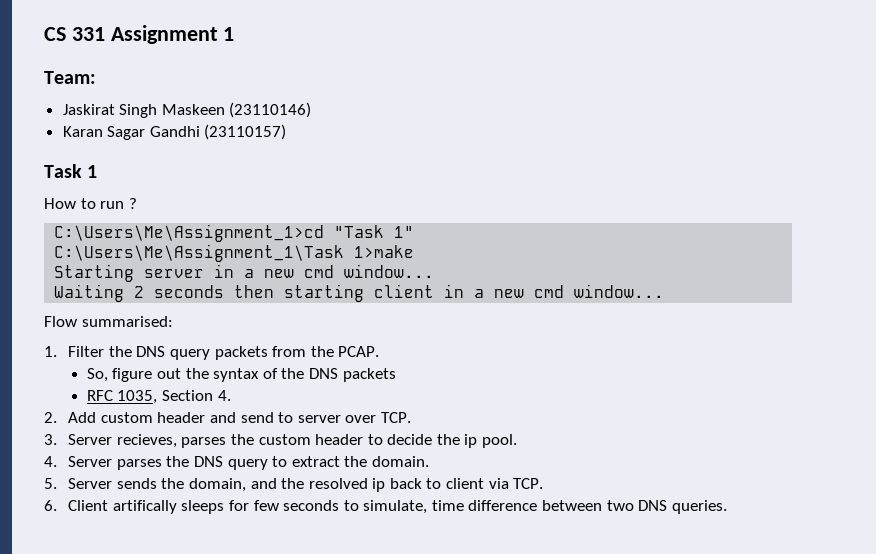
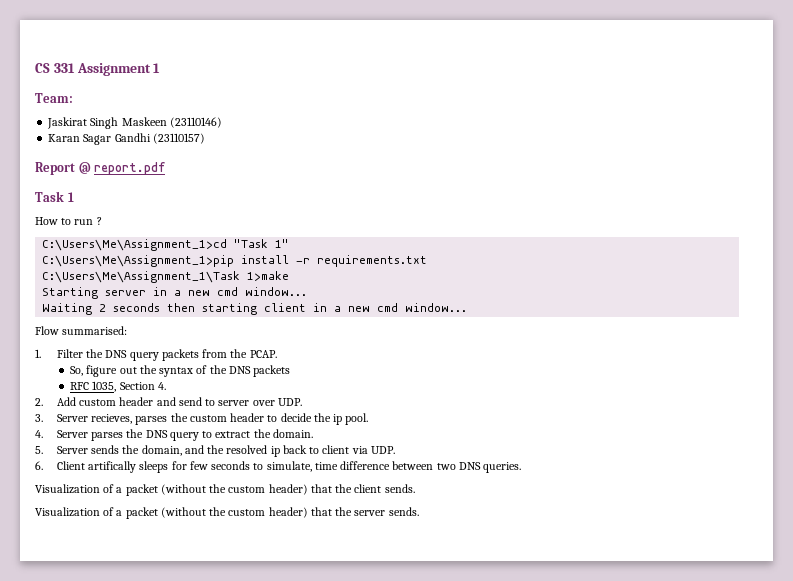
+ Report @ report.pdf
+ C:\Users\Me\Assignment_1>pip install -r requirements.txt
- 2. Add custom header and send to server over TCP.
+ 2. Add custom header and send to server over UDP.
- 5. Server sends the domain, and the resolved ip back to client via TCP.
+ 5. Server sends the domain, and the resolved ip back to client via UDP.
+ Visualization of a packet (without the custom header) that the client sends.
+ Visualization of a packet (without the custom header) that the server sends.

